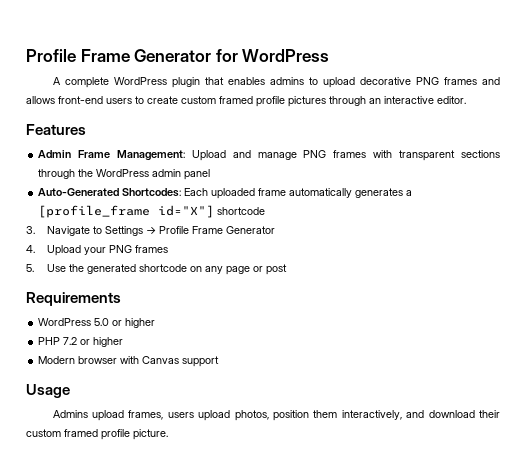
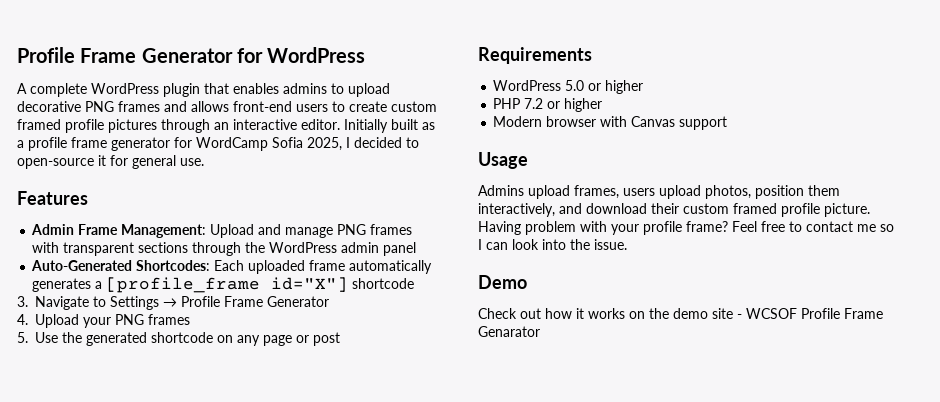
+ Initially built as a profile frame generator for WordCamp Sofia 2025, I decided to open-source it for general use.
+ Having problem with your profile frame? Feel free to contact me so I can look into the issue.
+ Demo
+ Check out how it works on the demo site - WCSOF Profile Frame Genarator

